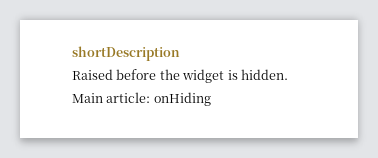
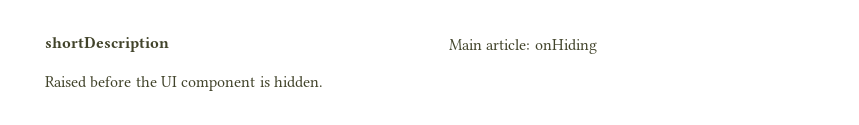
- Raised before the widget is hidden.
+ Raised before the UI component is hidden.

